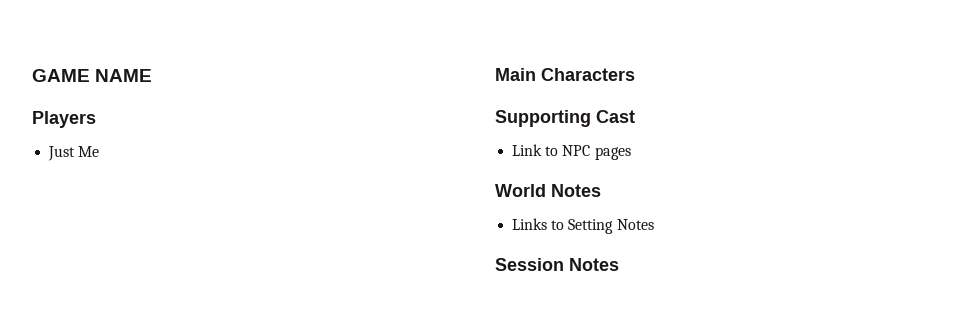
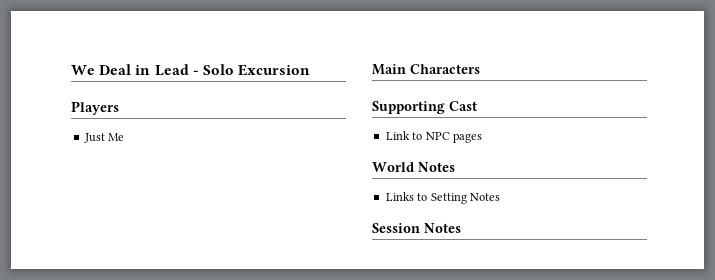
- GAME NAME
+ We Deal in Lead - Solo Excursion

